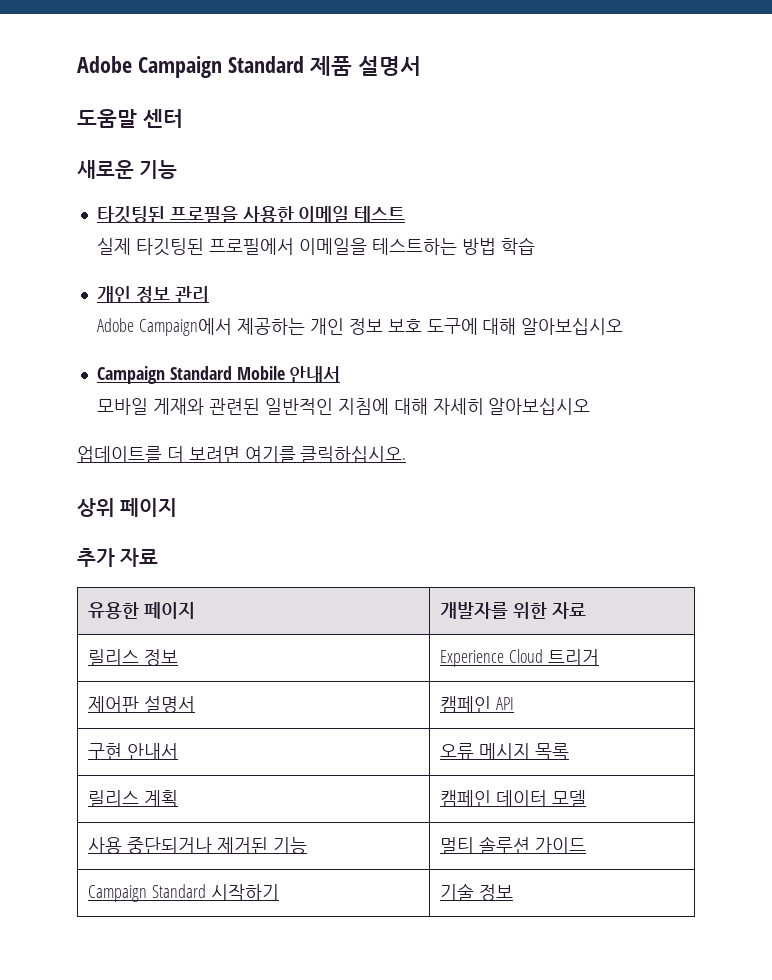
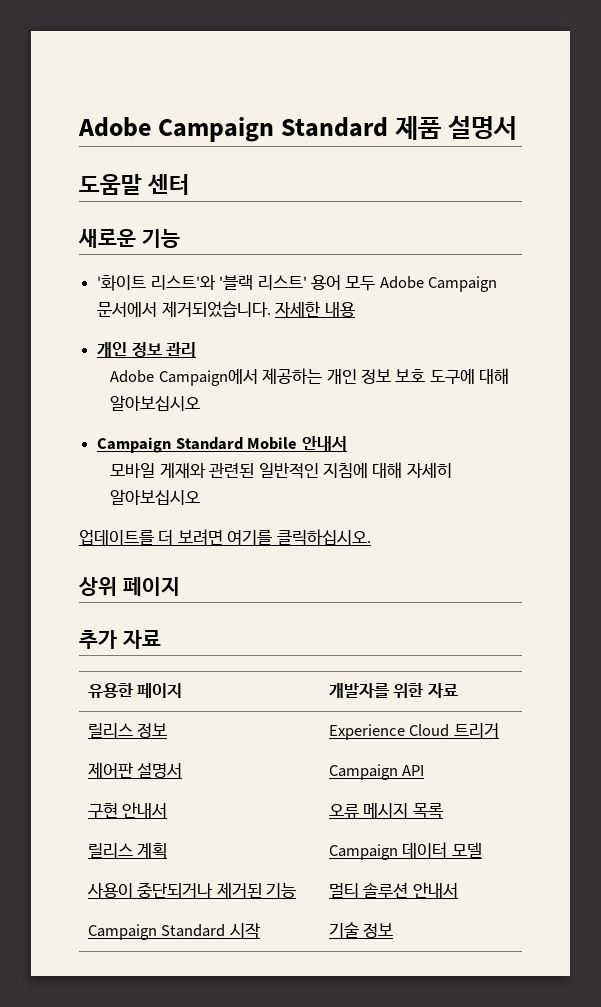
- 타깃팅된 프로필을 사용한 이메일 테스트
- 실제 타깃팅된 프로필에서 이메일을 테스트하는 방법 학습
+ '화이트 리스트'와 '블랙 리스트' 용어 모두 Adobe Campaign 문서에서 제거되었습니다. 자세한 내용
- 제어판 설명서 | 캠페인 API
+ 제어판 설명서 | Campaign API
- 릴리스 계획 | 캠페인 데이터 모델
+ 릴리스 계획 | Campaign 데이터 모델
- 사용 중단되거나 제거된 기능 | 멀티 솔루션 가이드
- Campaign Standard 시작하기 | 기술 정보
+ 사용이 중단되거나 제거된 기능 | 멀티 솔루션 안내서
+ Campaign Standard 시작 | 기술 정보

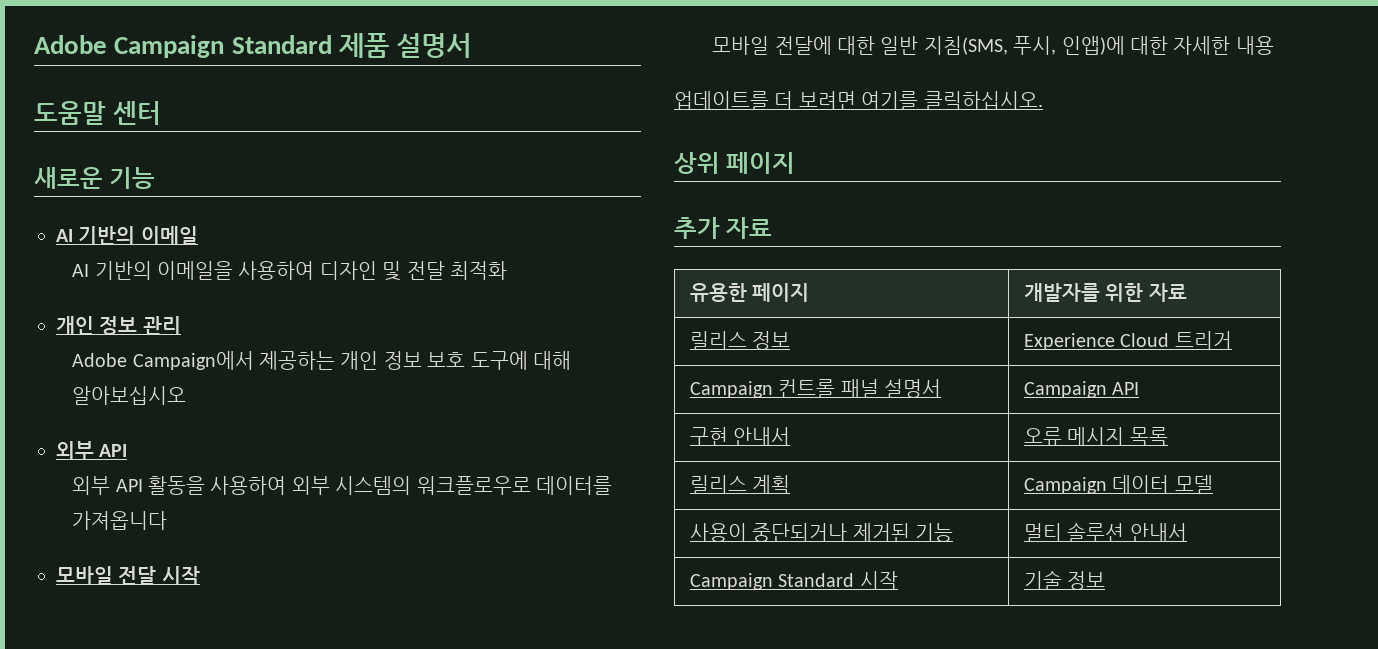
- '화이트 리스트'와 '블랙 리스트' 용어 모두 Adobe Campaign 문서에서 제거되었습니다. 자세한 내용
+ AI 기반의 이메일
+ AI 기반의 이메일을 사용하여 디자인 및 전달 최적화
  Adobe Campaign에서 제공하는 개인 정보 보호 도구에 대해 알아보십시오
- Campaign Standard Mobile 안내서
- 모바일 게재와 관련된 일반적인 지침에 대해 자세히 알아보십시오
+ 외부 API
+ 외부 API 활동을 사용하여 외부 시스템의 워크플로우로 데이터를 가져옵니다
+ 모바일 전달 시작
+ 모바일 전달에 대한 일반 지침(SMS, 푸시, 인앱)에 대한 자세한 내용
- 제어판 설명서 | Campaign API
+ Campaign 컨트롤 패널 설명서 | Campaign API

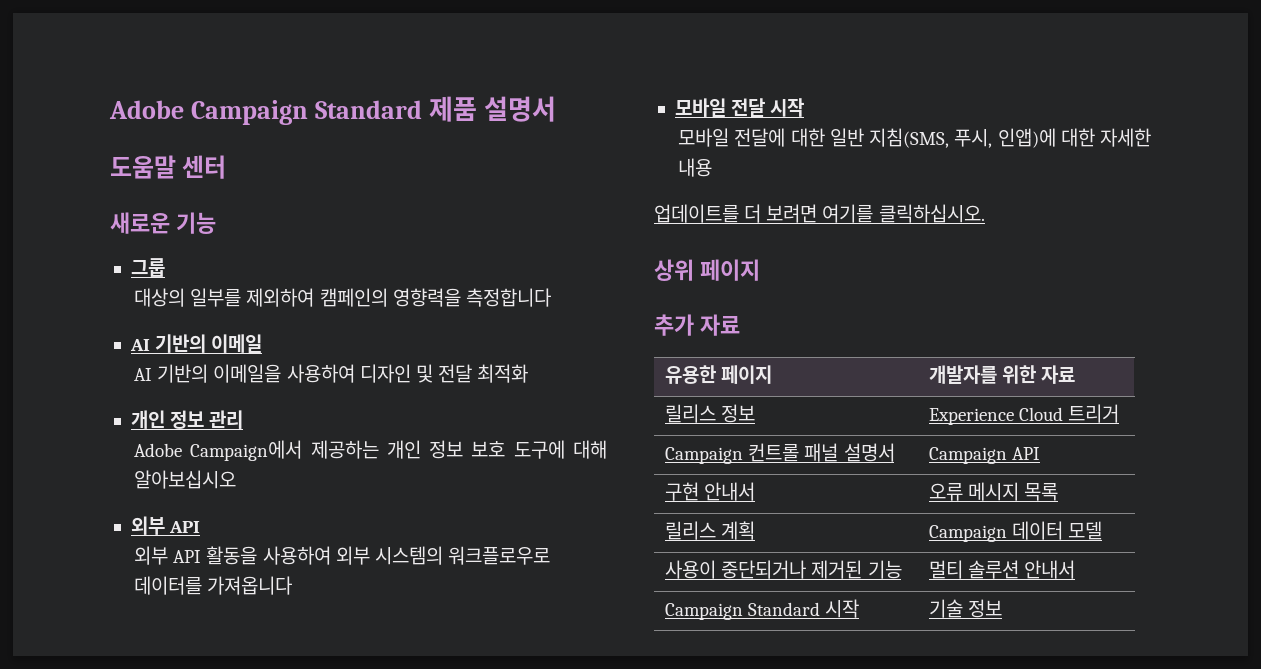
+ 그룹
+ 대상의 일부를 제외하여 캠페인의 영향력을 측정합니다

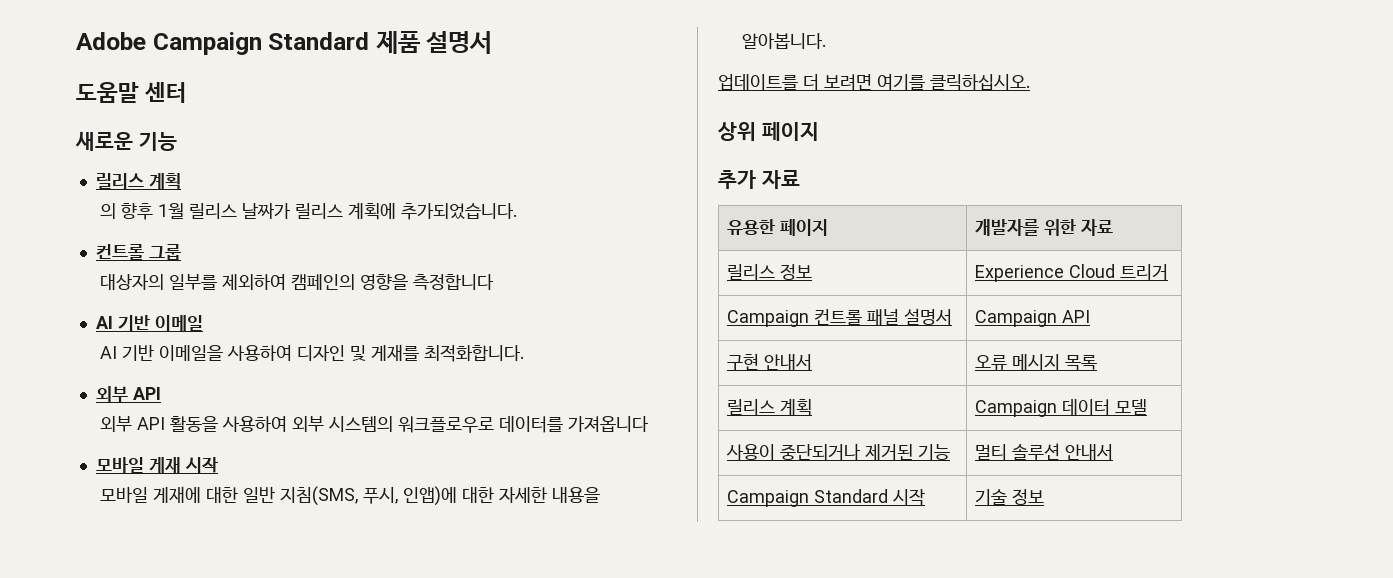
  새로운 기능
- 그룹
+ 릴리스 계획
+ 의 향후 1월 릴리스 날짜가 릴리스 계획에 추가되었습니다.
+ 컨트롤 그룹
- 대상의 일부를 제외하여 캠페인의 영향력을 측정합니다
+ 대상자의 일부를 제외하여 캠페인의 영향을 측정합니다
- AI 기반의 이메일
+ AI 기반 이메일
- AI 기반의 이메일을 사용하여 디자인 및 전달 최적화
- 개인 정보 관리
- Adobe Campaign에서 제공하는 개인 정보 보호 도구에 대해 알아보십시오
+ AI 기반 이메일을 사용하여 디자인 및 게재를 최적화합니다.
- 모바일 전달 시작
+ 모바일 게재 시작
- 모바일 전달에 대한 일반 지침(SMS, 푸시, 인앱)에 대한 자세한 내용
+ 모바일 게재에 대한 일반 지침(SMS, 푸시, 인앱)에 대한 자세한 내용을 알아봅니다.

